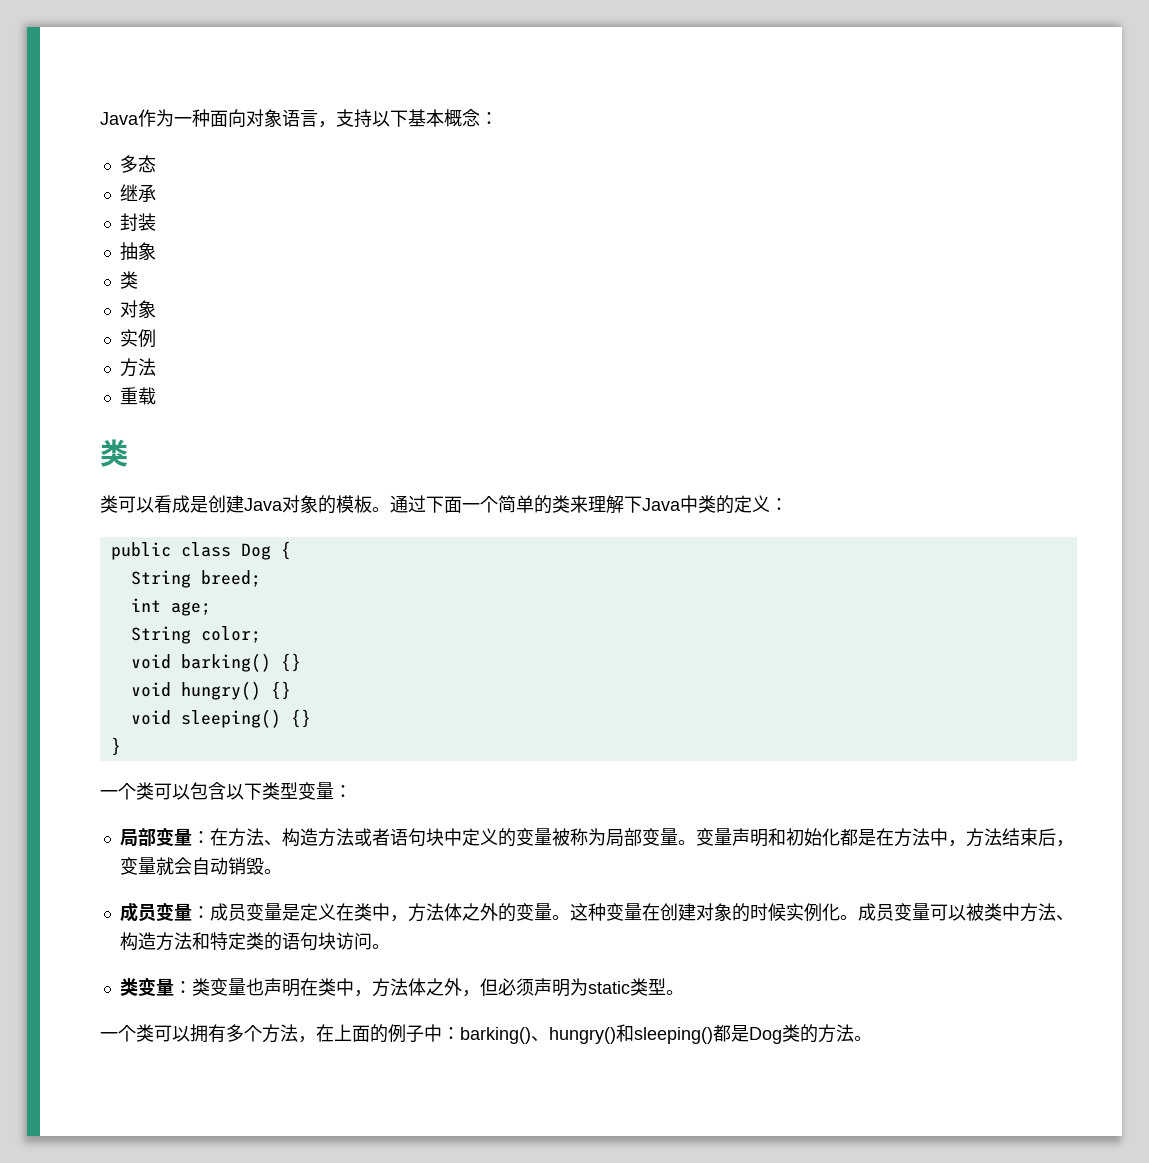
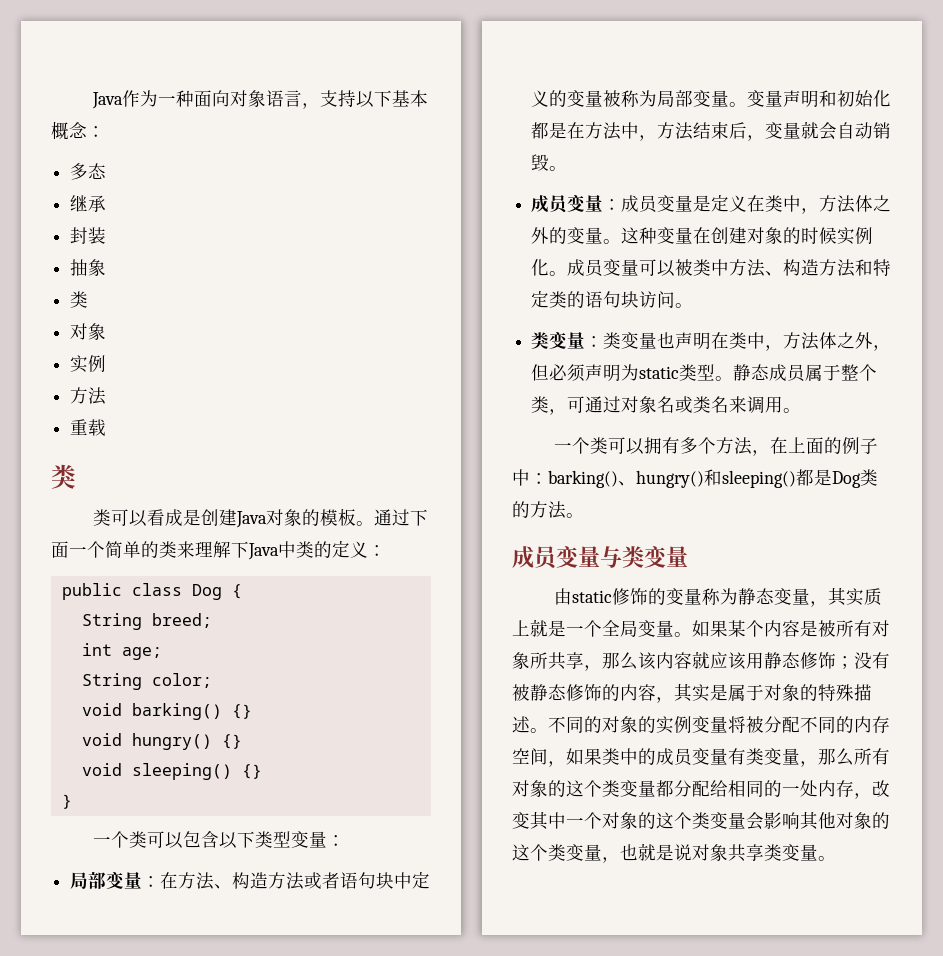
+ 静态成员属于整个类，可通过对象名或类名来调用。
+ 成员变量与类变量
+ 由static修饰的变量称为静态变量，其实质上就是一个全局变量。如果某个内容是被所有对象所共享，那么该内容就应该用静态修饰；没有被静态修饰的内容，其实是属于对象的特殊描述。不同的对象的实例变量将被分配不同的内存空间，如果类中的成员变量有类变量，那么所有对象的这个类变量都分配给相同的一处内存，改变其中一个对象的这个类变量会影响其他对象的这个类变量，也就是说对象共享类变量。

